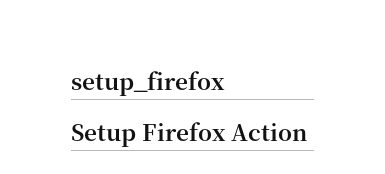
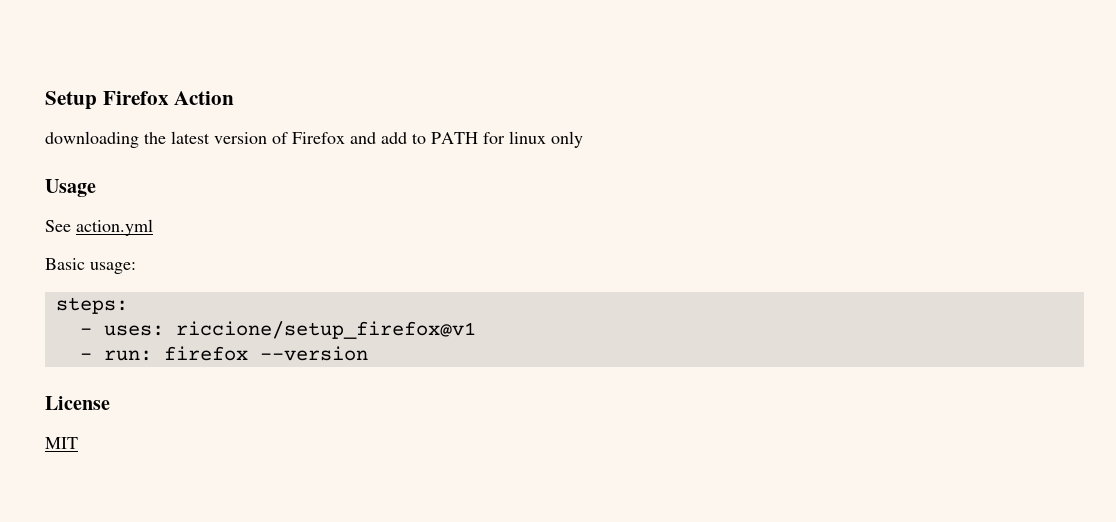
- setup_firefox
+ downloading the latest version of Firefox and add to PATH for linux only
+ Usage
+ See action.yml
+ Basic usage:
+ steps:
+ - uses: riccione/setup_firefox@v1
+ - run: firefox --version
+ License
+ MIT

